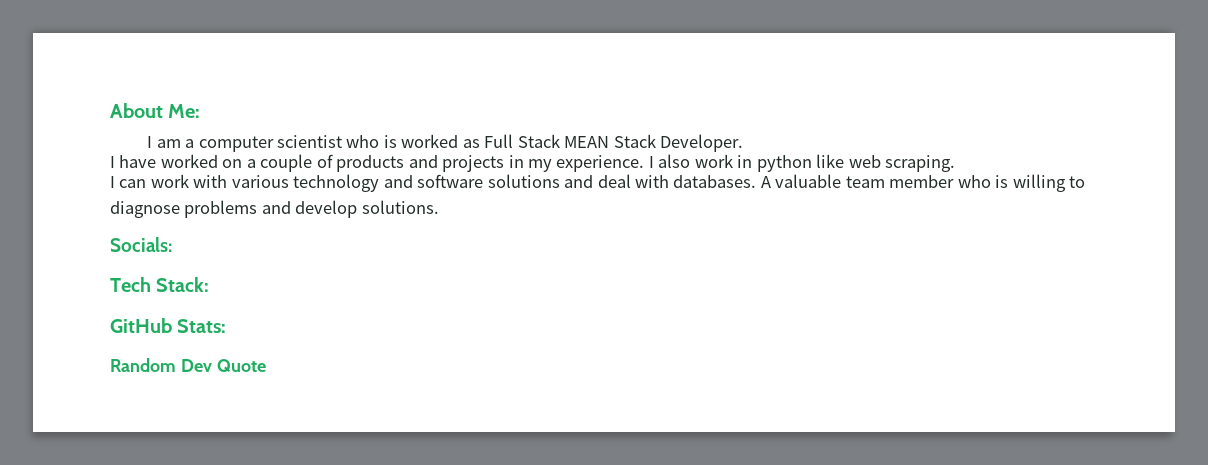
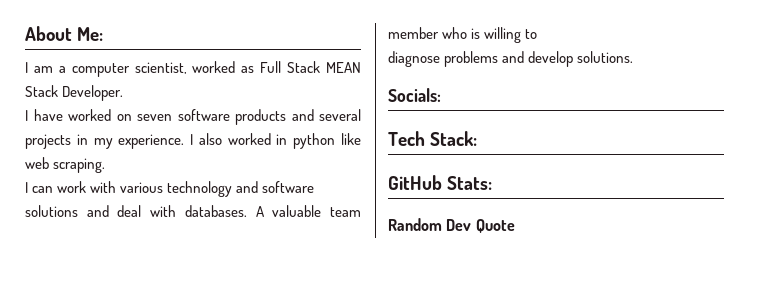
- I am a computer scientist who is worked as Full Stack MEAN Stack Developer.
+ I am a computer scientist, worked as Full Stack MEAN Stack Developer.
- I have worked on a couple of products and projects in my experience.
+ I have worked on seven software products and several projects in my experience.
- I also work in python like web scraping.
+ I also worked in python like web scraping.

